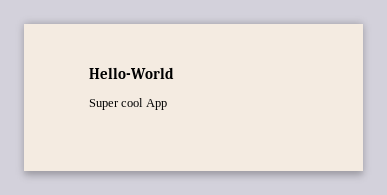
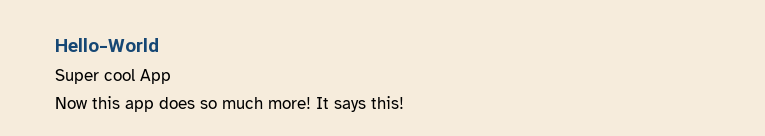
+ Now this app does so much more! It says this!

